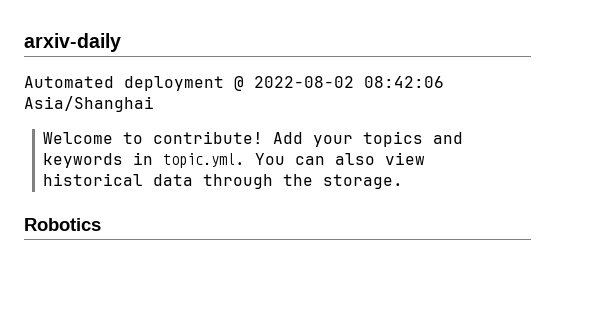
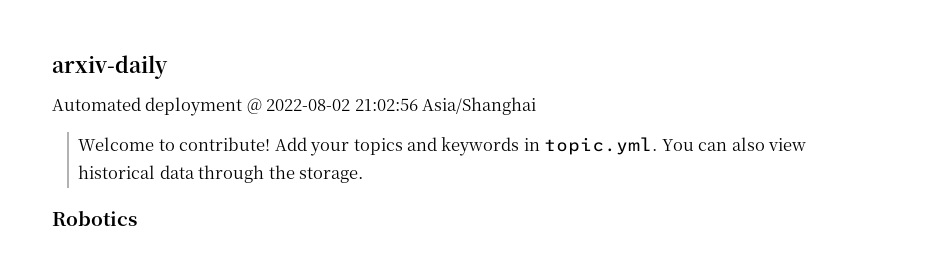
- Automated deployment @ 2022-08-02 08:42:06 Asia/Shanghai
+ Automated deployment @ 2022-08-02 21:02:56 Asia/Shanghai

